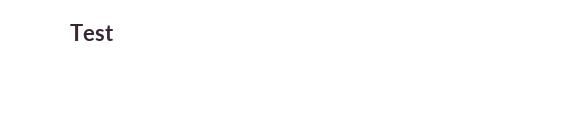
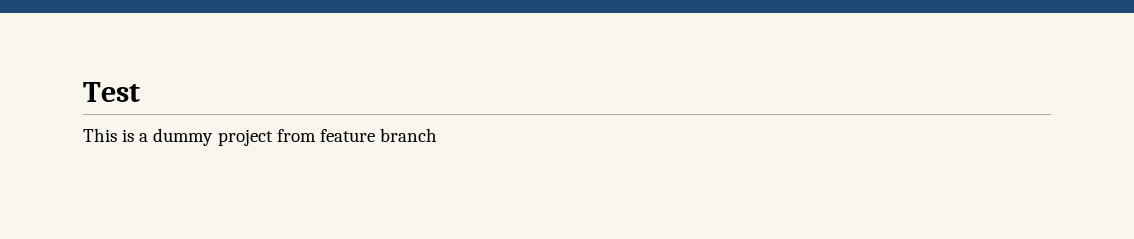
+ This is a dummy project from feature branch

